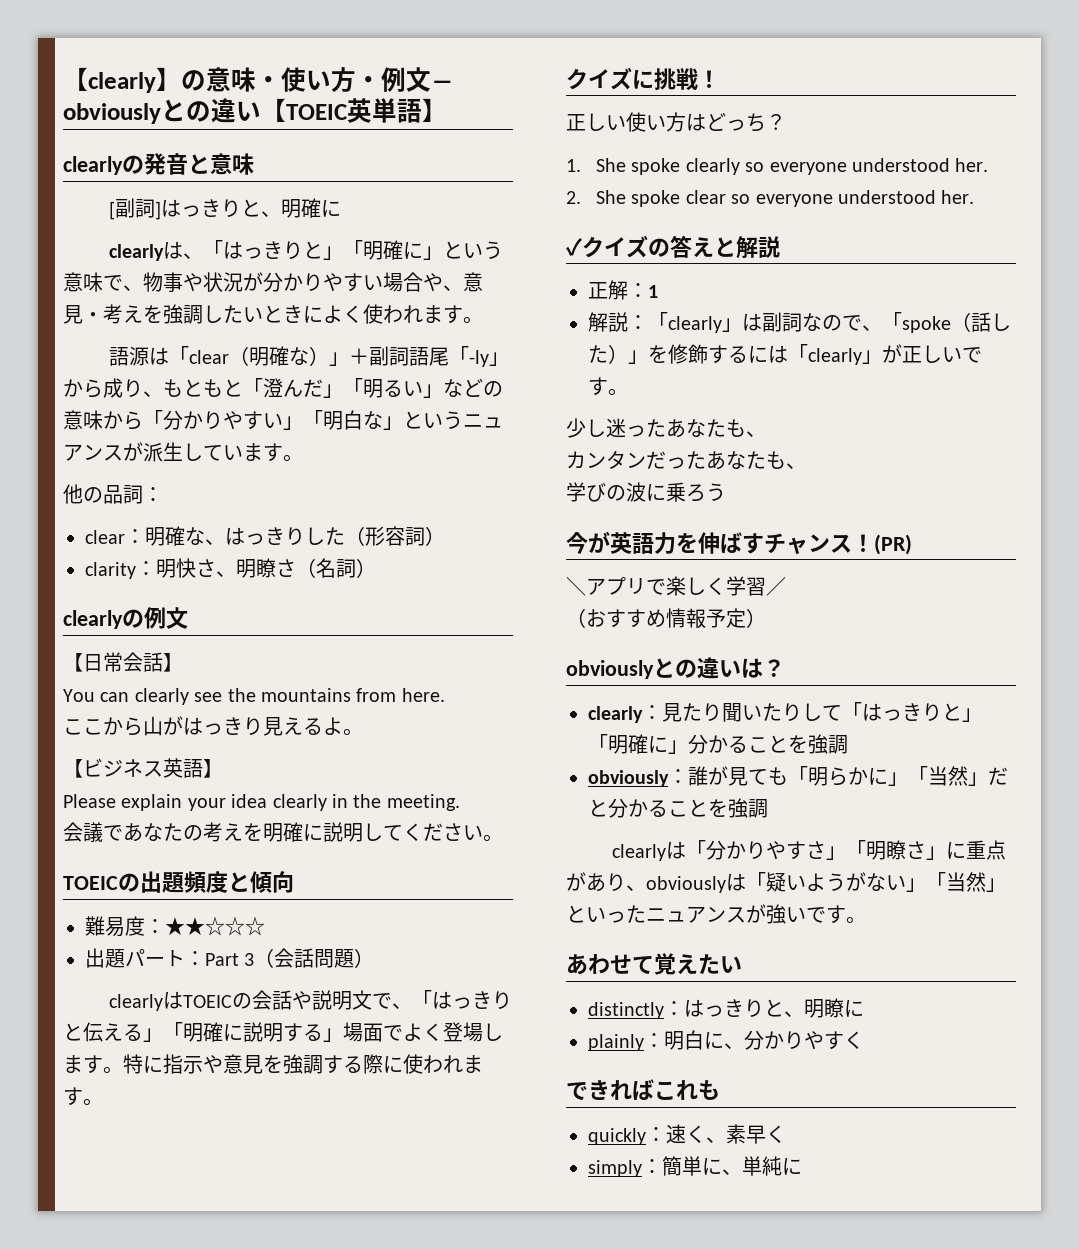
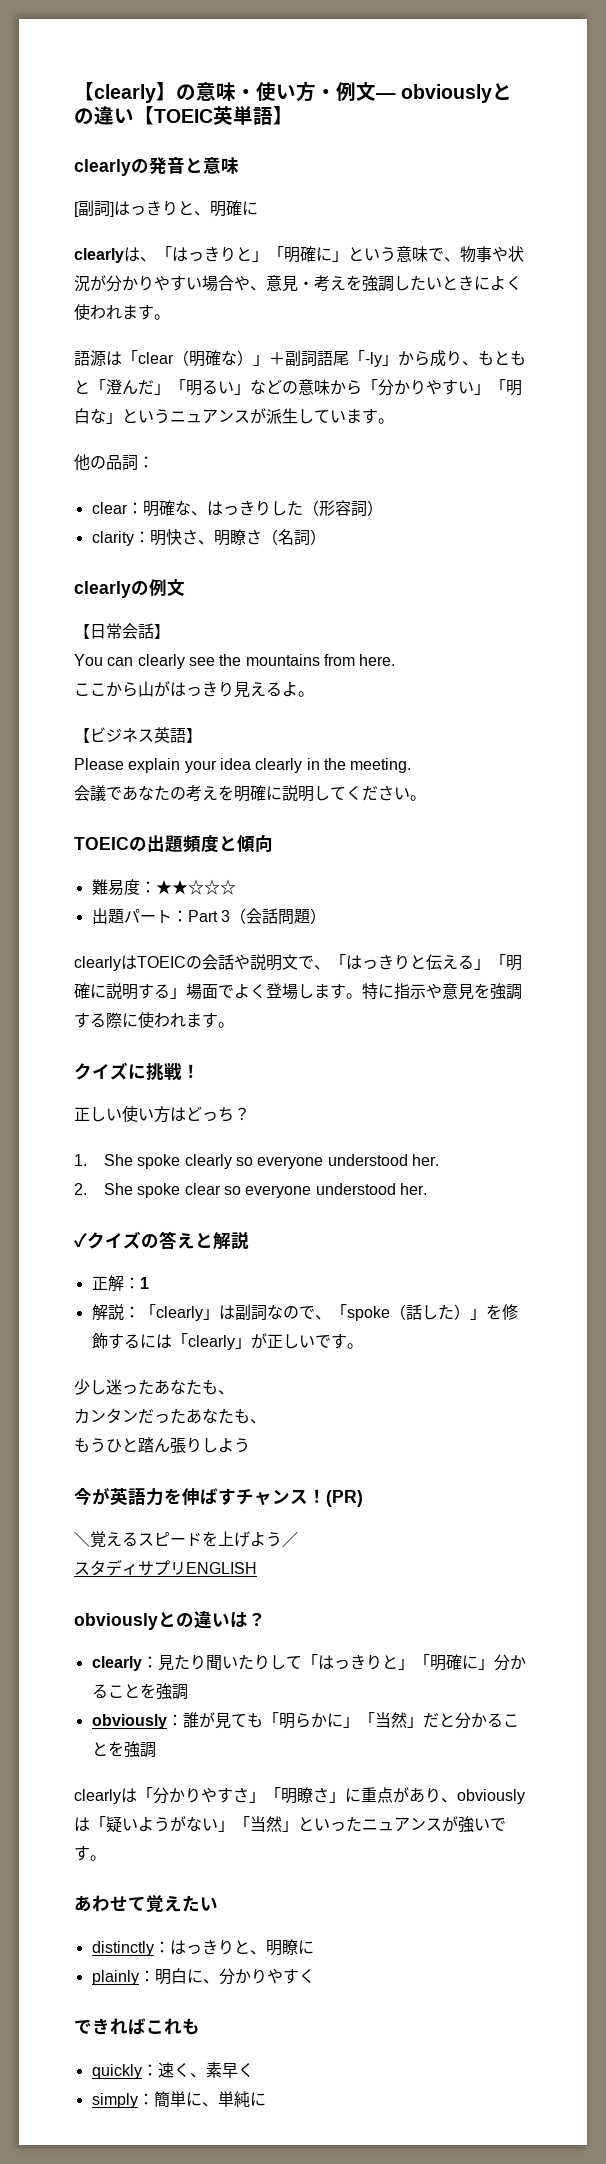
- 学びの波に乗ろう
+ もうひと踏ん張りしよう
- ＼アプリで楽しく学習／
- （おすすめ情報予定）
+ ＼覚えるスピードを上げよう／
+ スタディサプリENGLISH

